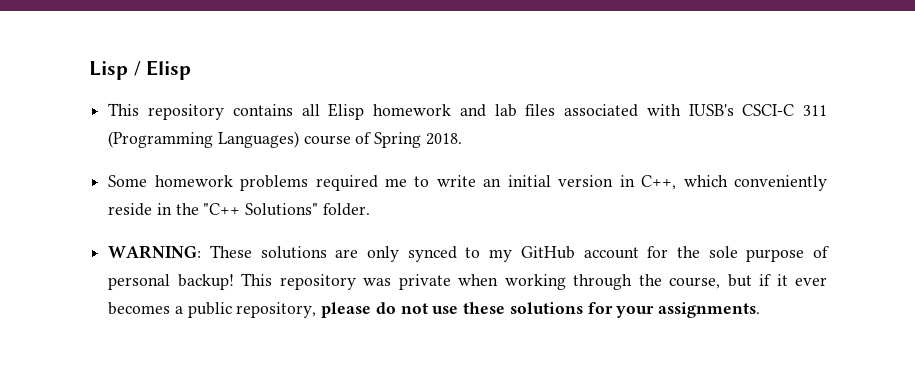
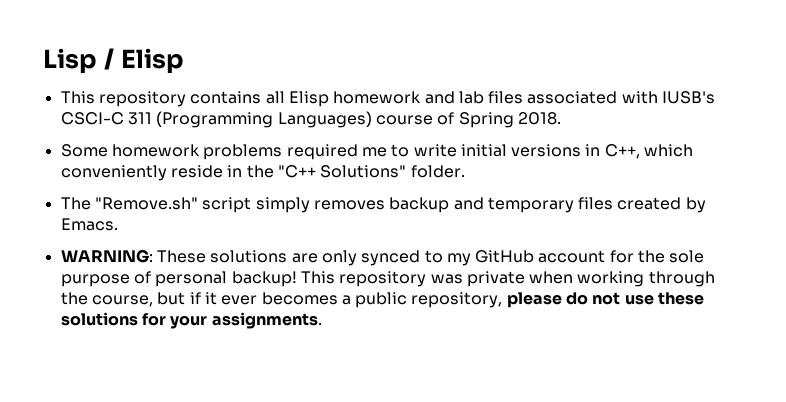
- Some homework problems required me to write an initial version in C++, which conveniently reside in the "C++ Solutions" folder.
+ Some homework problems required me to write initial versions in C++, which conveniently reside in the "C++ Solutions" folder.
+ The "Remove.sh" script simply removes backup and temporary files created by Emacs.

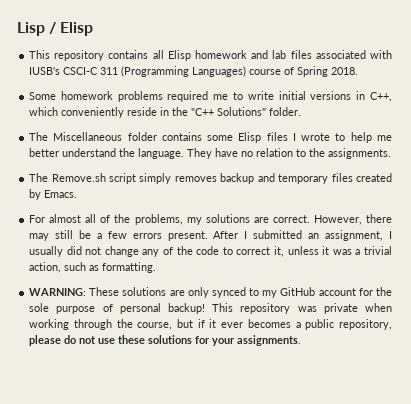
- The "Remove.sh" script simply removes backup and temporary files created by Emacs.
+ The Miscellaneous folder contains some Elisp files I wrote to help me better understand the language. They have no relation to the assignments.
+ The Remove.sh script simply removes backup and temporary files created by Emacs.
+ For almost all of the problems, my solutions are correct. However, there may still be a few errors present. After I submitted an assignment, I usually did not change any of the code to correct it, unless it was a trivial action, such as formatting.

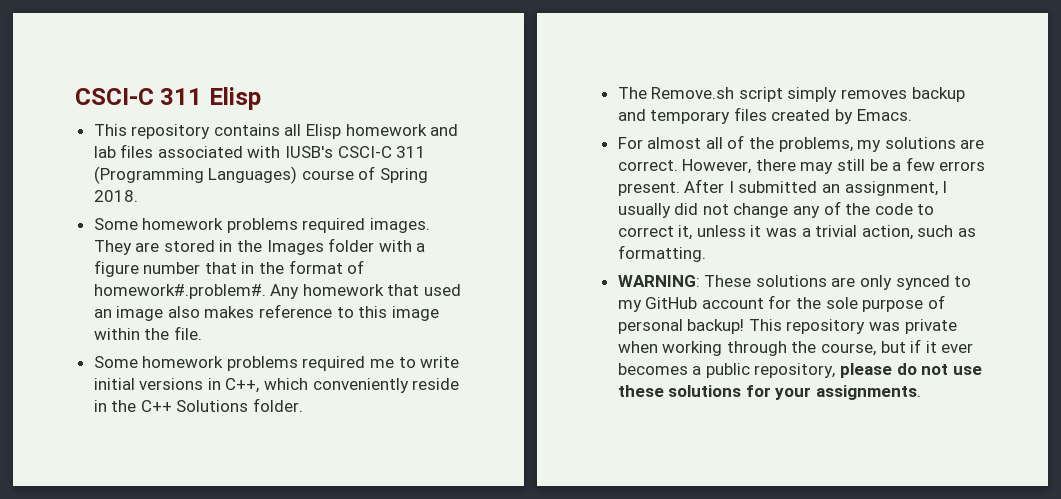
- Lisp / Elisp
+ CSCI-C 311 Elisp
+ Some homework problems required images. They are stored in the Images folder with a figure number that in the format of homework#.problem#. Any homework that used an image also makes reference to this image within the file.
- Some homework problems required me to write initial versions in C++, which conveniently reside in the "C++ Solutions" folder.
+ Some homework problems required me to write initial versions in C++, which conveniently reside in the C++ Solutions folder.
- The Miscellaneous folder contains some Elisp files I wrote to help me better understand the language. They have no relation to the assignments.

